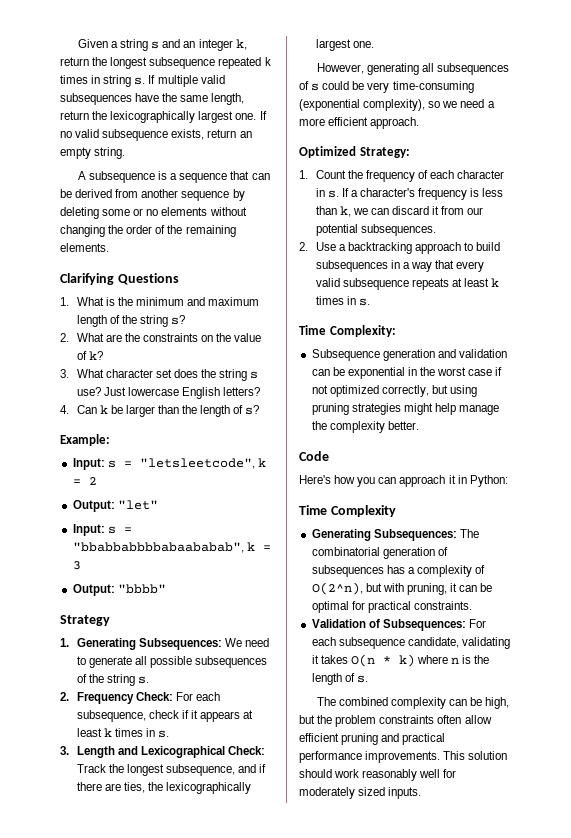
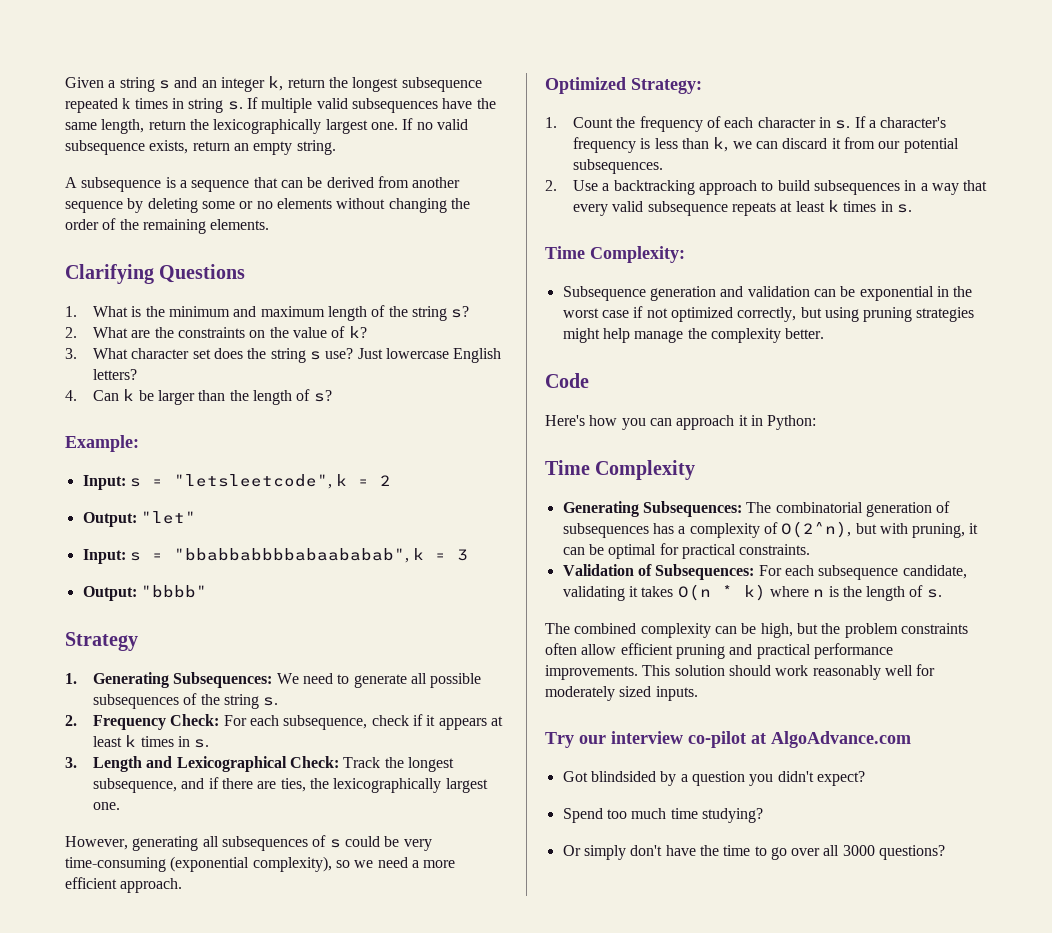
+ Try our interview co-pilot at AlgoAdvance.com
+ Got blindsided by a question you didn't expect?
+ Spend too much time studying?
+ Or simply don't have the time to go over all 3000 questions?

